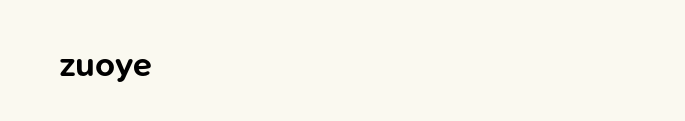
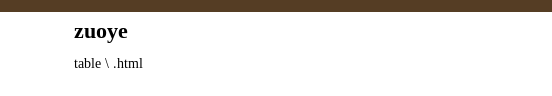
+ table \ .html

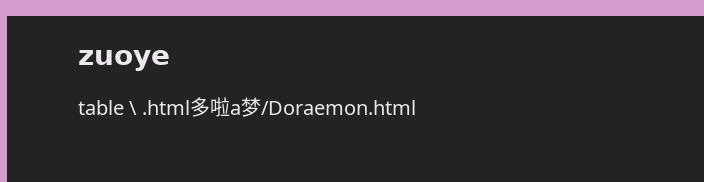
- table \ .html
+ table \ .html多啦a梦/Doraemon.html

